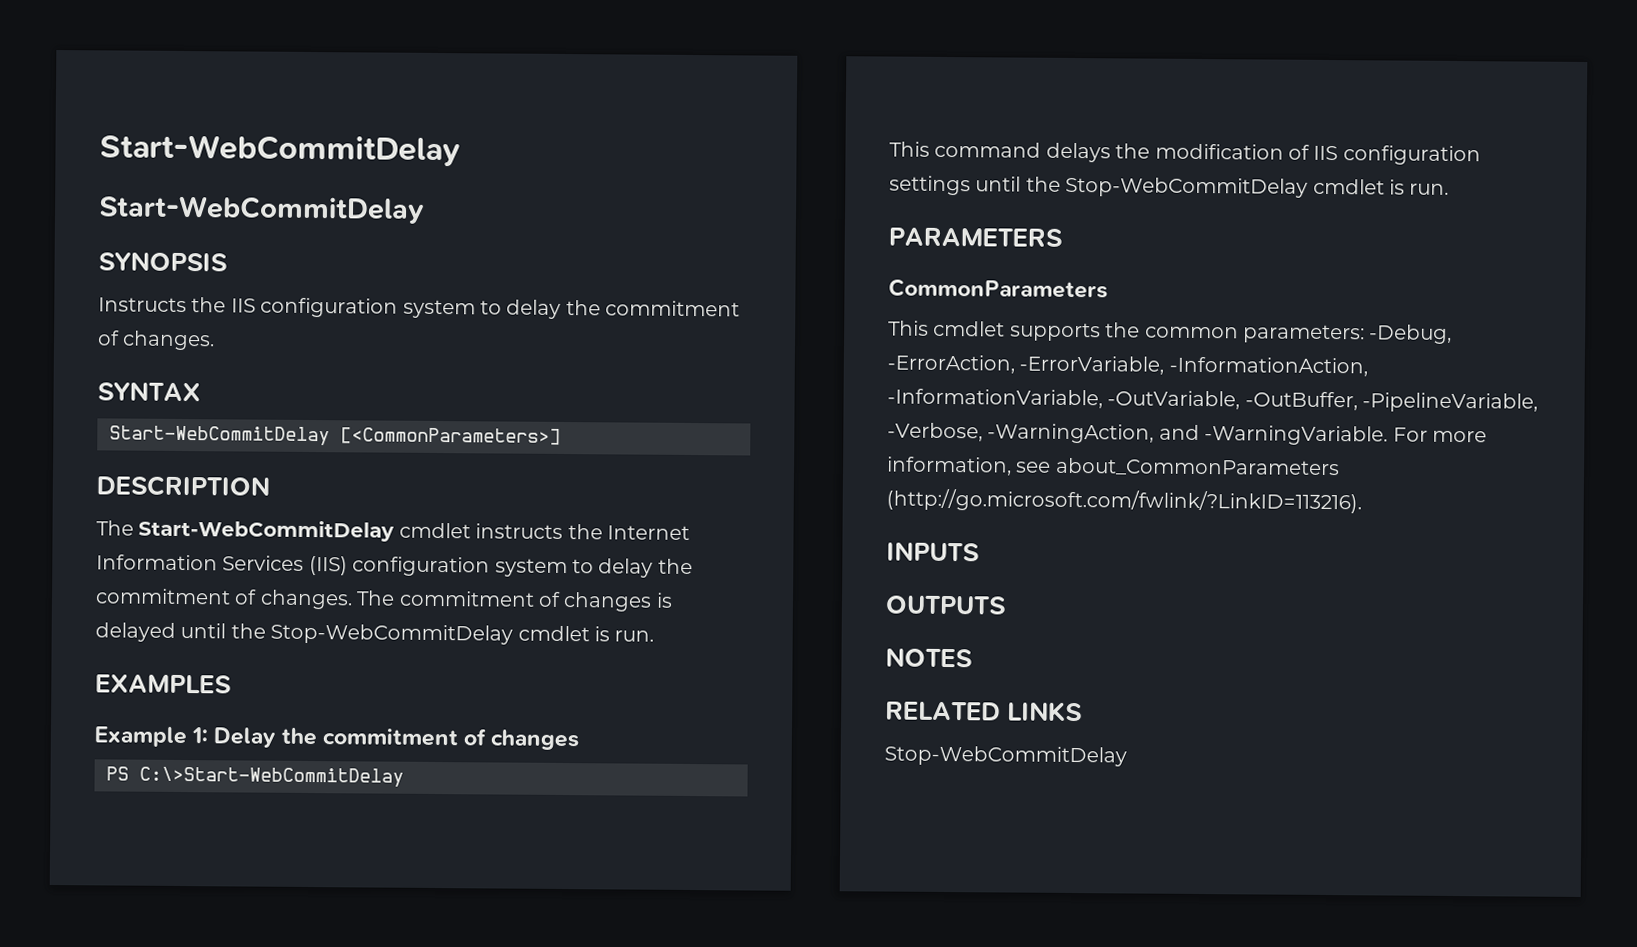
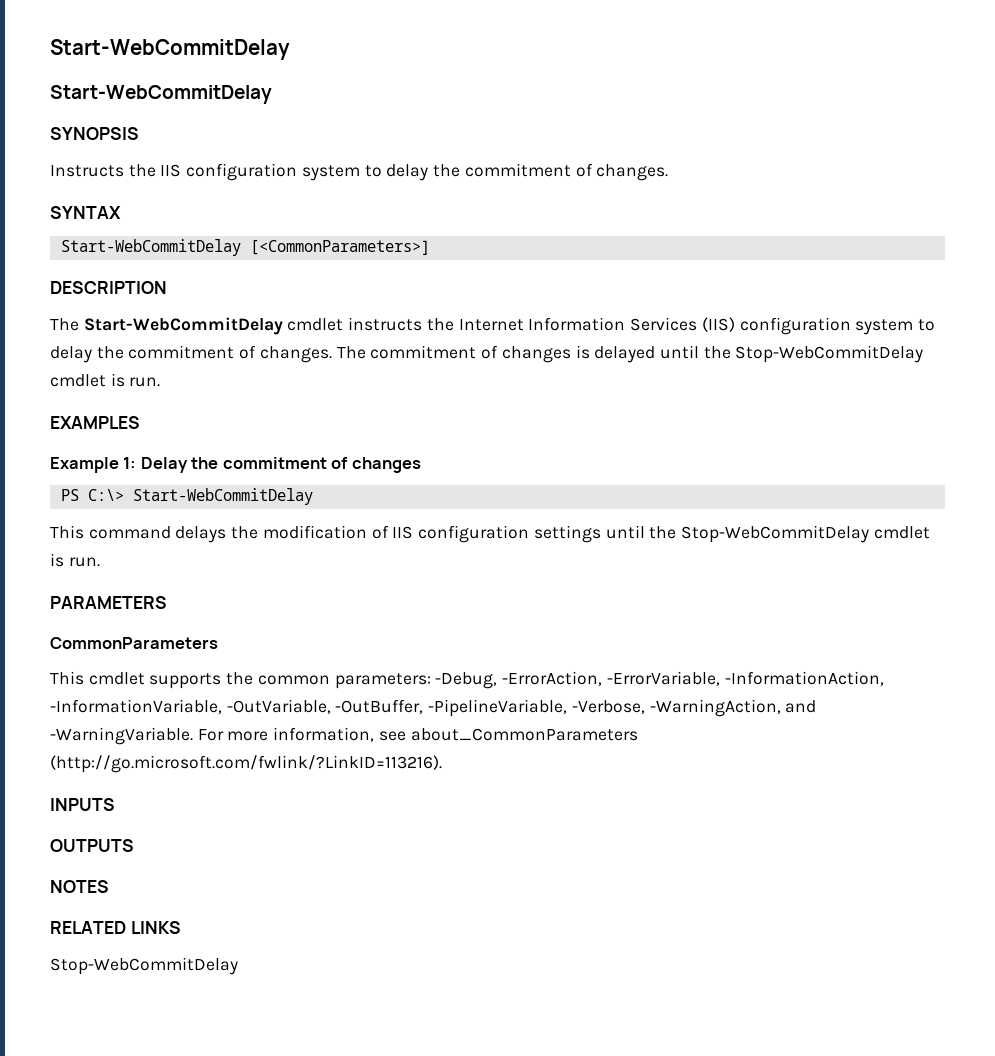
- PS C:\>Start-WebCommitDelay
+ PS C:\> Start-WebCommitDelay

